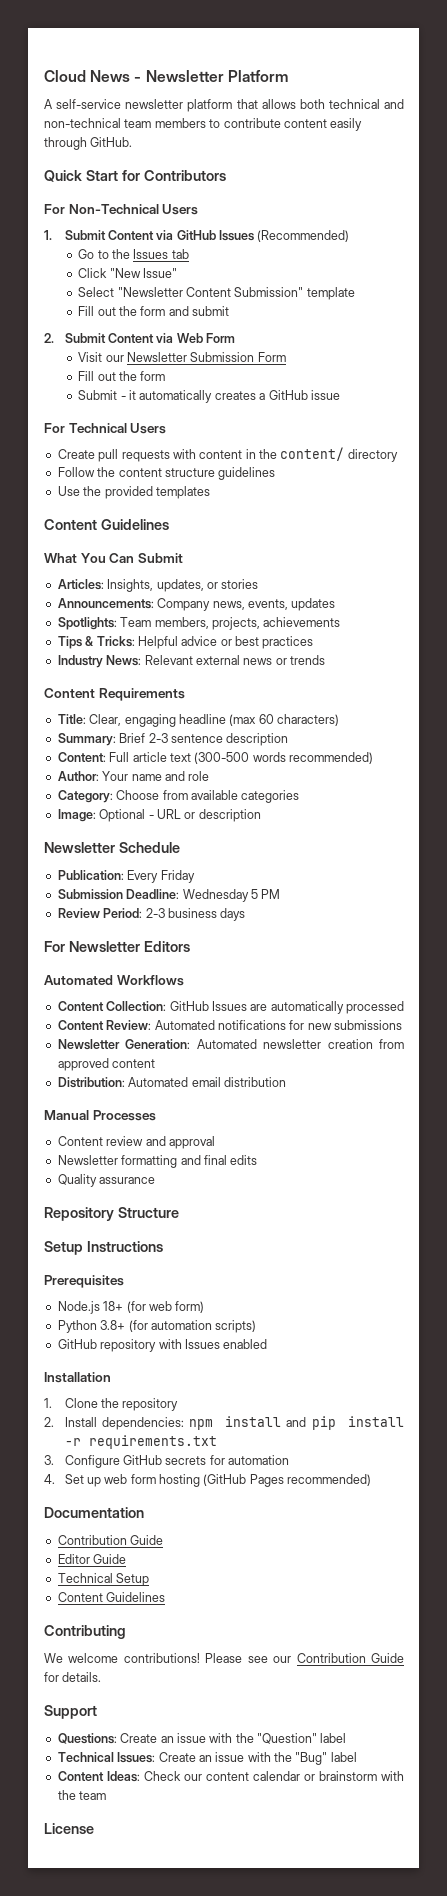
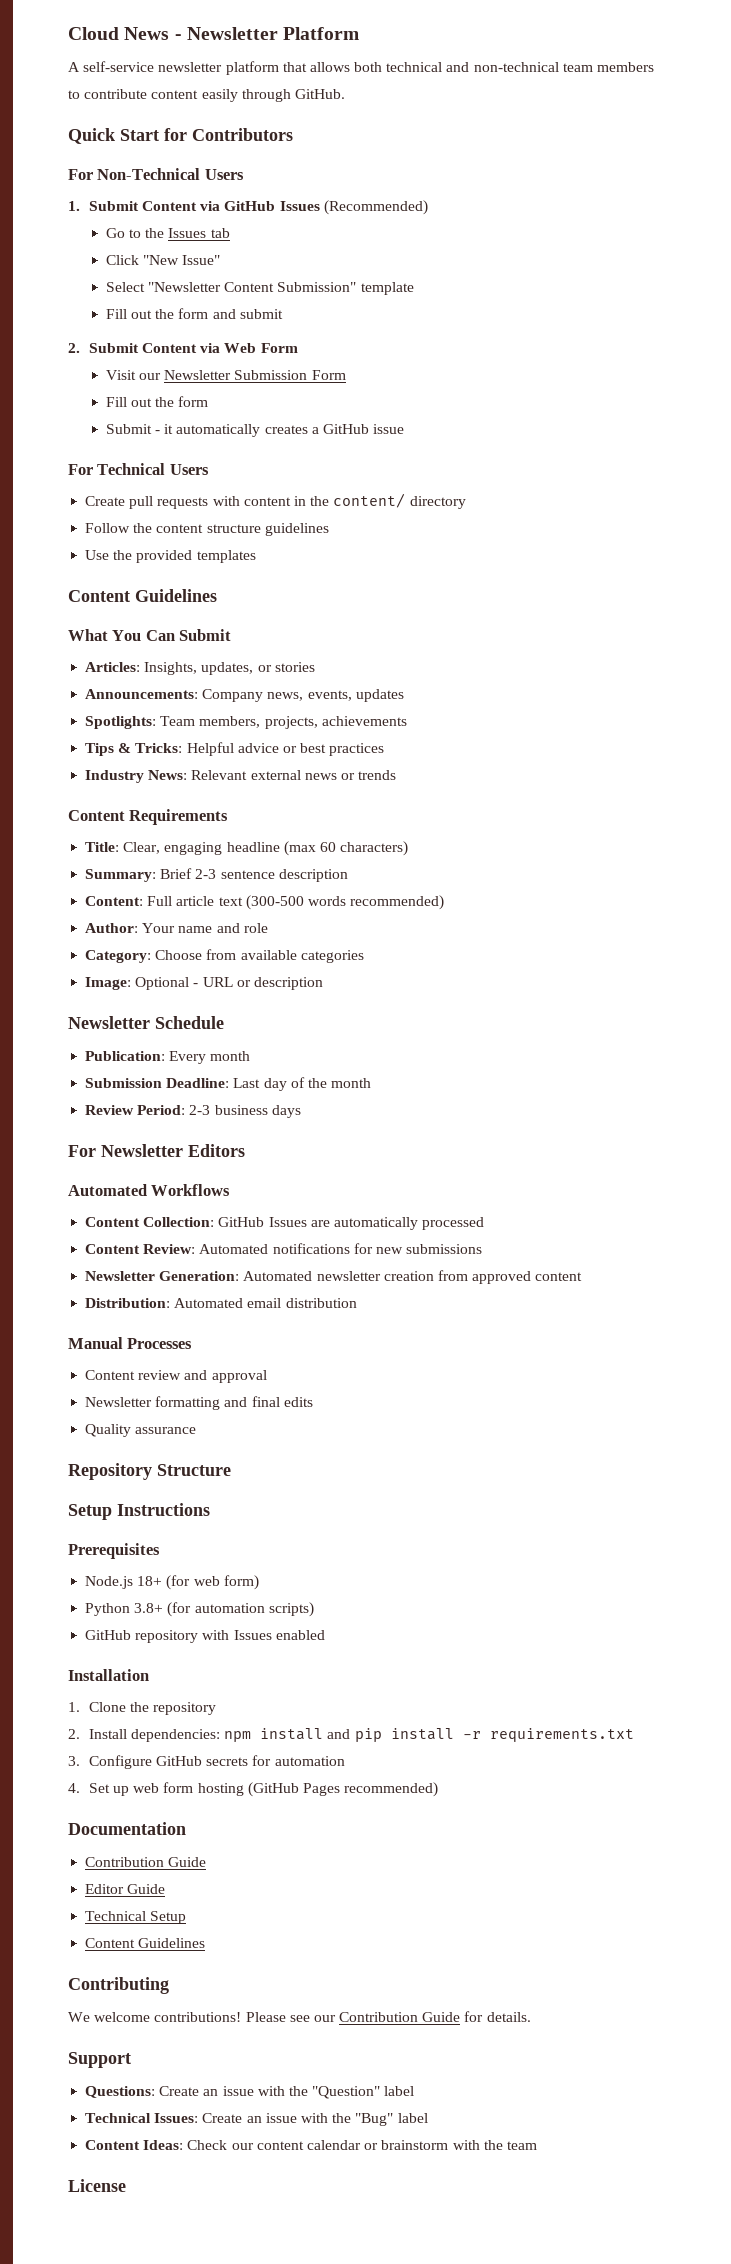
- Publication: Every Friday
+ Publication: Every month
- Submission Deadline: Wednesday 5 PM
+ Submission Deadline: Last day of the month

